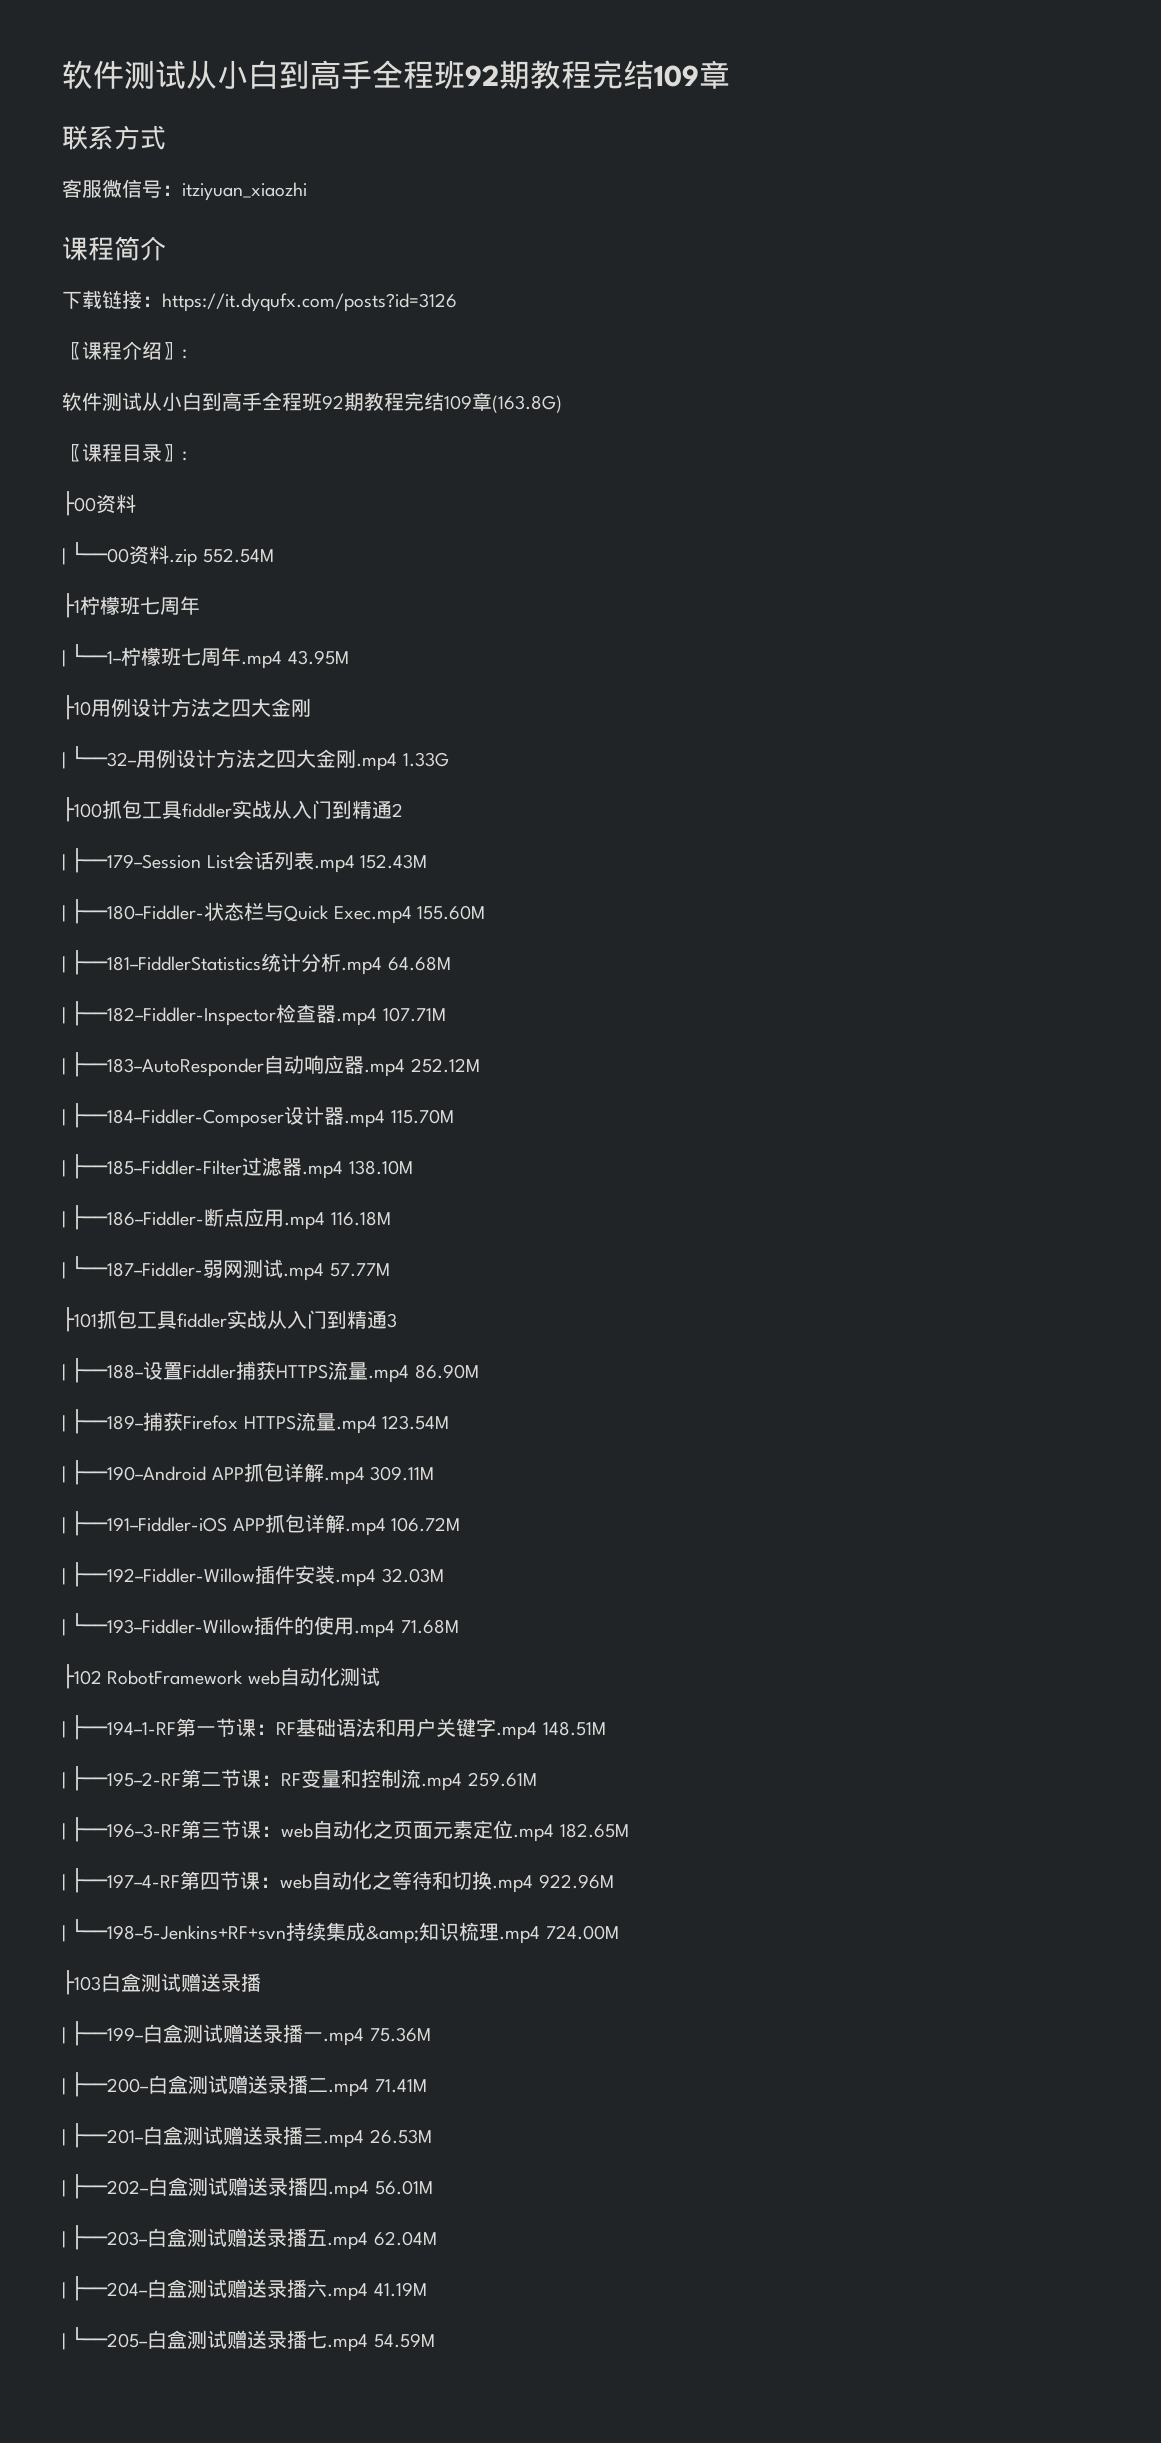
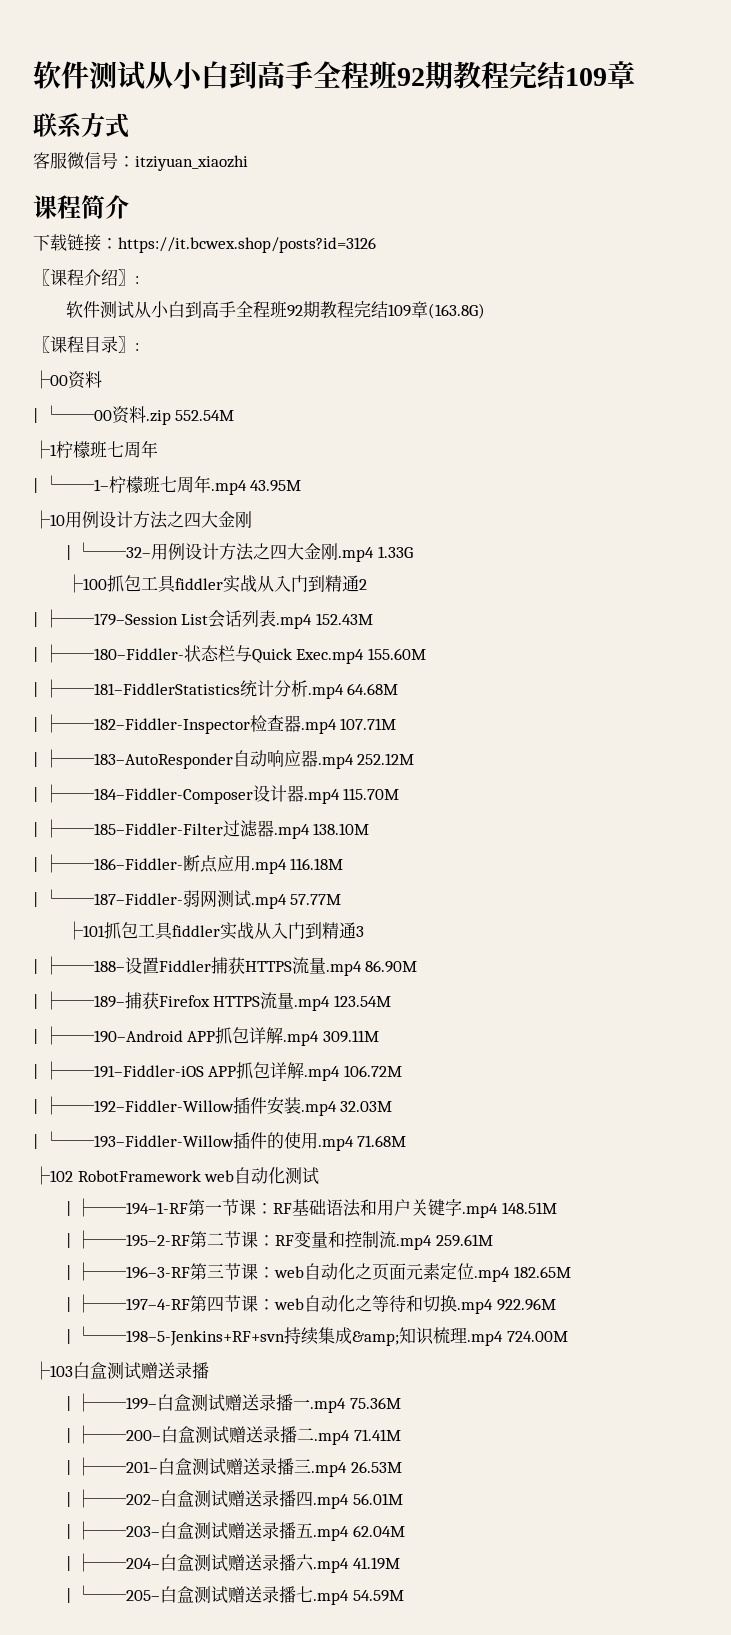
- 下载链接：https://it.dyqufx.com/posts?id=3126
+ 下载链接：https://it.bcwex.shop/posts?id=3126

